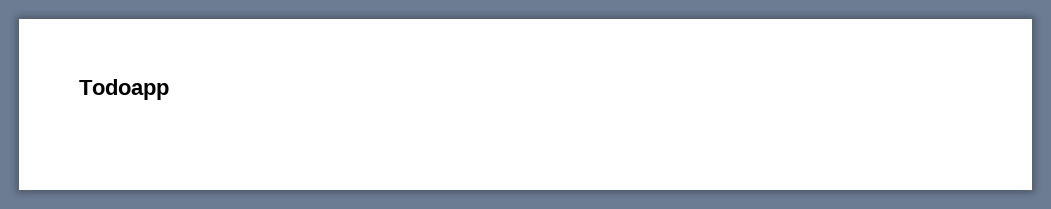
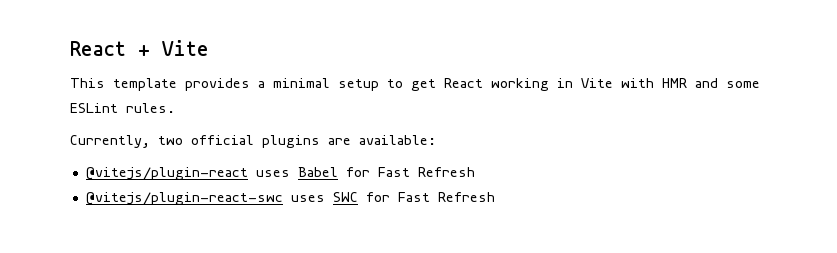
- Todoapp
+ React + Vite
+ This template provides a minimal setup to get React working in Vite with HMR and some ESLint rules.
+ Currently, two official plugins are available:
+ @vitejs/plugin-react uses Babel for Fast Refresh
+ @vitejs/plugin-react-swc uses SWC for Fast Refresh

